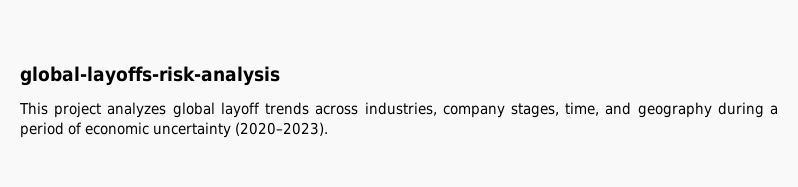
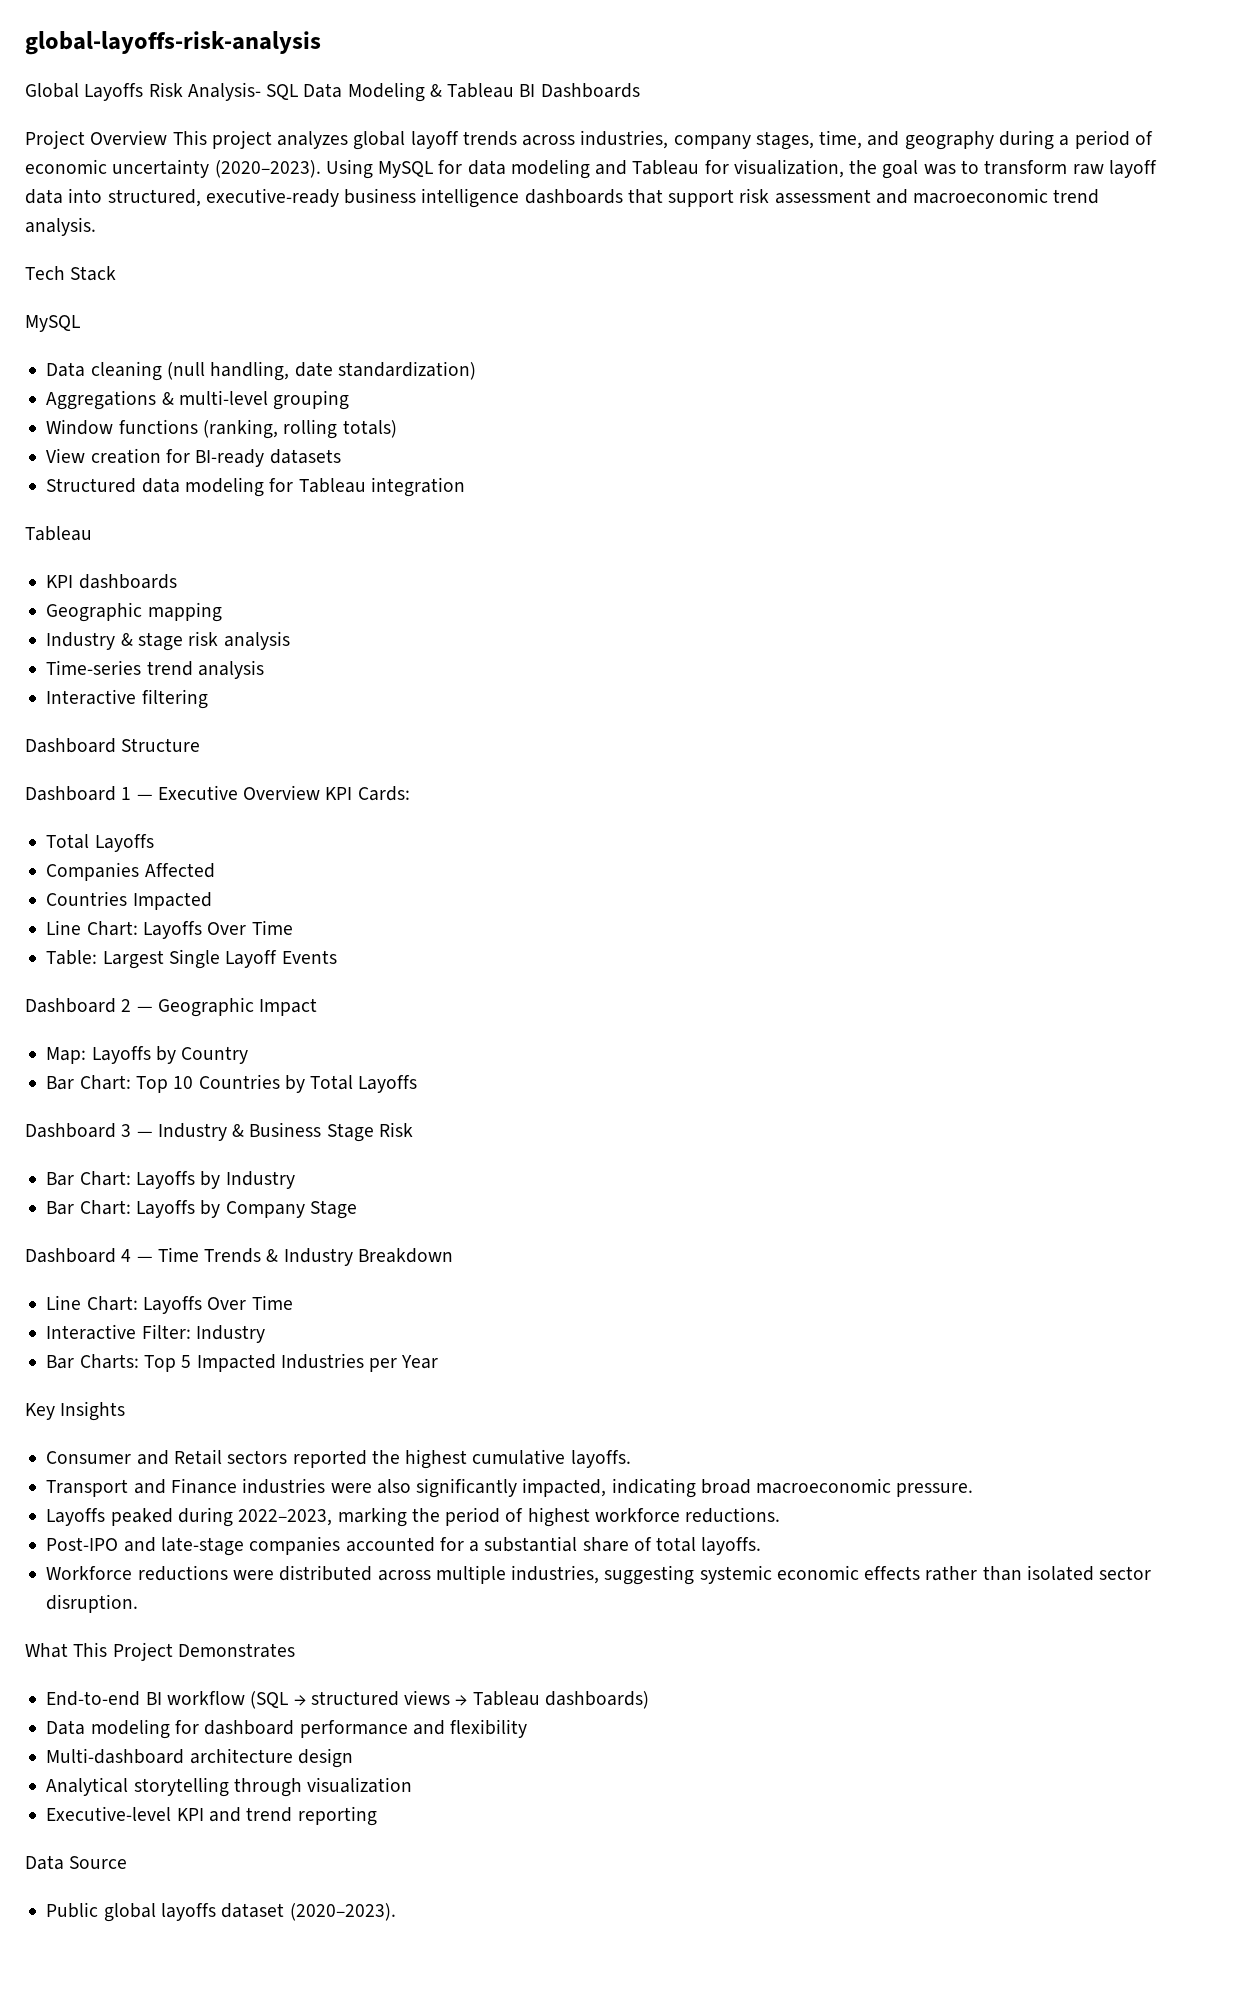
- This project analyzes global layoff trends across industries, company stages, time, and geography during a period of economic uncertainty (2020–2023).
+ Global Layoffs Risk Analysis- SQL Data Modeling & Tableau BI Dashboards
+ Project Overview This project analyzes global layoff trends across industries, company stages, time, and geography during a period of economic uncertainty (2020–2023).
+ Using MySQL for data modeling and Tableau for visualization, the goal was to transform raw layoff data into structured, executive-ready business intelligence dashboards that support risk assessment and macroeconomic trend analysis.
+ Tech Stack
+ MySQL
+ Data cleaning (null handling, date standardization)
+ Aggregations & multi-level grouping
+ Window functions (ranking, rolling totals)
+ View creation for BI-ready datasets
+ Structured data modeling for Tableau integration
+ Tableau
+ KPI dashboards
+ Geographic mapping
+ Industry & stage risk analysis
+ Time-series trend analysis
+ Interactive filtering
+ Dashboard Structure
+ Dashboard 1 — Executive Overview KPI Cards:
+ Total Layoffs
+ Companies Affected
+ Countries Impacted
+ Line Chart: Layoffs Over Time
+ Table: Largest Single Layoff Events
+ Dashboard 2 — Geographic Impact
+ Map: Layoffs by Country
+ Bar Chart: Top 10 Countries by Total Layoffs
+ Dashboard 3 — Industry & Business Stage Risk
+ Bar Chart: Layoffs by Industry
+ Bar Chart: Layoffs by Company Stage
+ Dashboard 4 — Time Trends & Industry Breakdown
+ Line Chart: Layoffs Over Time
+ Interactive Filter: Industry
+ Bar Charts: Top 5 Impacted Industries per Year
+ Key Insights
+ Consumer and Retail sectors reported the highest cumulative layoffs.
+ Transport and Finance industries were also significantly impacted, indicating broad macroeconomic pressure.
+ Layoffs peaked during 2022–2023, marking the period of highest workforce reductions.
+ Post-IPO and late-stage companies accounted for a substantial share of total layoffs.
+ Workforce reductions were distributed across multiple industries, suggesting systemic economic effects rather than isolated sector disruption.
+ What This Project Demonstrates
+ End-to-end BI workflow (SQL → structured views → Tableau dashboards)
+ Data modeling for dashboard performance and flexibility
+ Multi-dashboard architecture design
+ Analytical storytelling through visualization
+ Executive-level KPI and trend reporting
+ Data Source
+ Public global layoffs dataset (2020–2023).

